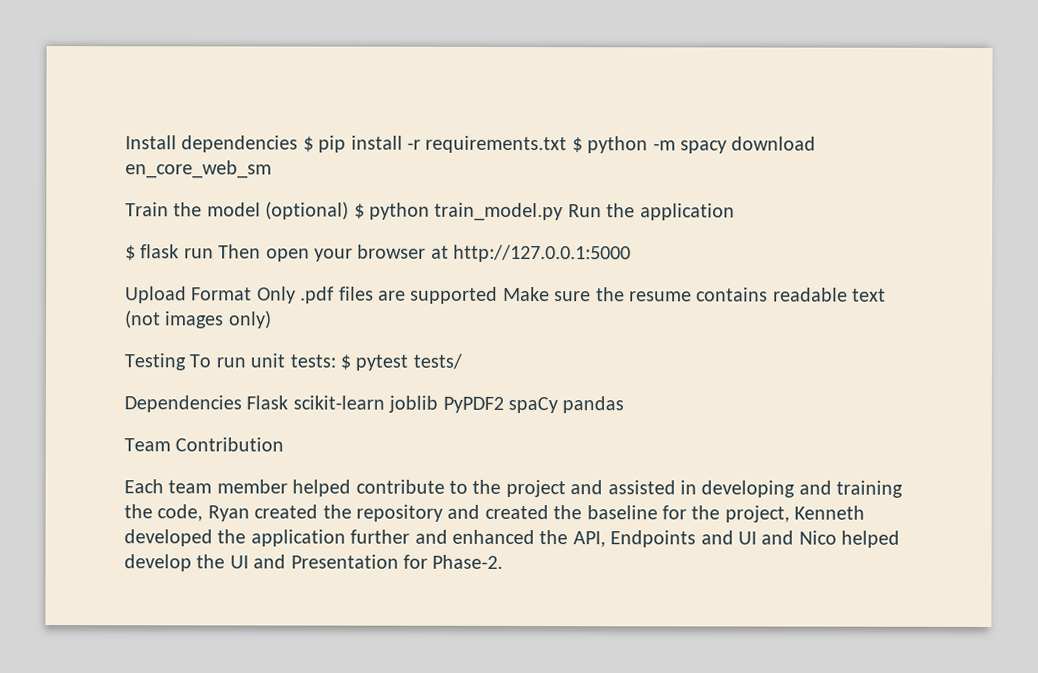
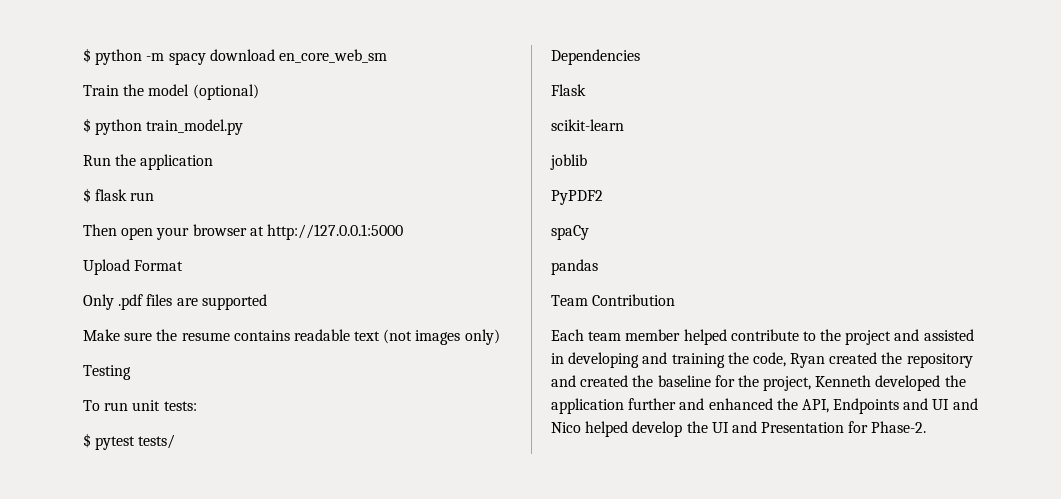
- Install dependencies $ pip install -r requirements.txt $ python -m spacy download en_core_web_sm
+ $ python -m spacy download en_core_web_sm
- Train the model (optional) $ python train_model.py Run the application
+ Train the model (optional)
+ $ python train_model.py
+ Run the application
- $ flask run Then open your browser at http://127.0.0.1:5000
+ $ flask run
+ Then open your browser at http://127.0.0.1:5000
- Upload Format Only .pdf files are supported Make sure the resume contains readable text (not images only)
+ Upload Format
+ Only .pdf files are supported
+ Make sure the resume contains readable text (not images only)
- Testing To run unit tests: $ pytest tests/
+ Testing
+ To run unit tests:
+ $ pytest tests/
- Dependencies Flask scikit-learn joblib PyPDF2 spaCy pandas
+ Dependencies
+ Flask
+ scikit-learn
+ joblib
+ PyPDF2
+ spaCy
+ pandas

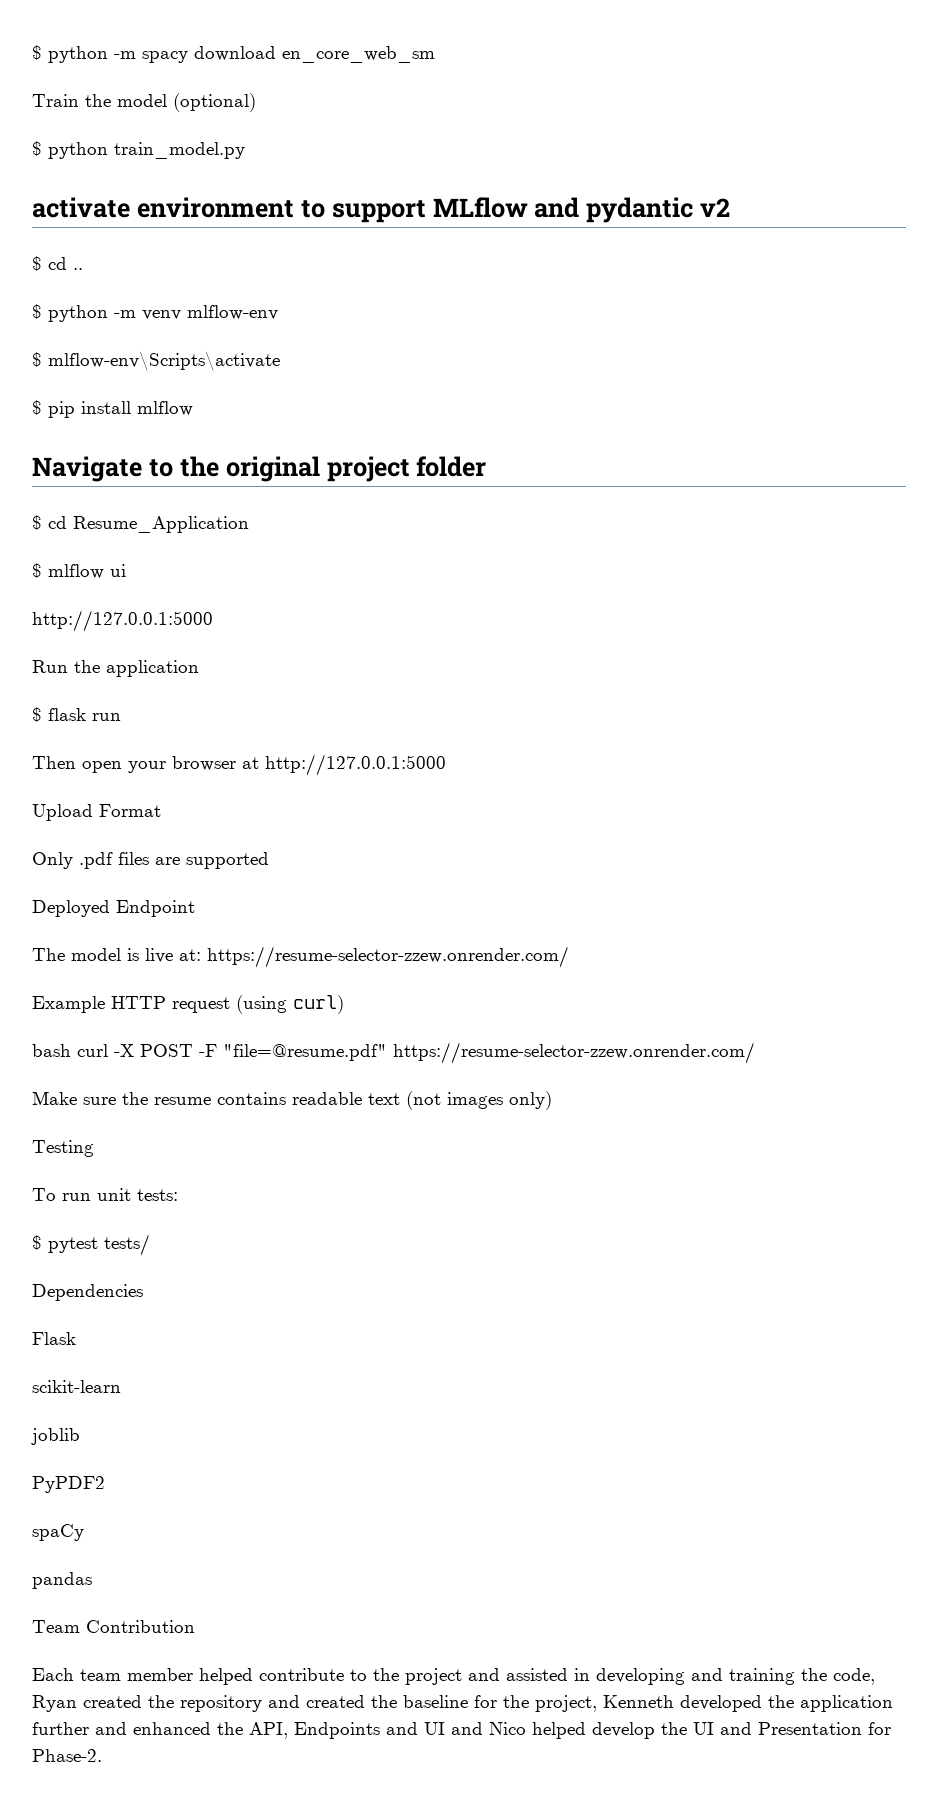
+ activate environment to support MLflow and pydantic v2
+ $ cd ..
+ $ python -m venv mlflow-env
+ $ mlflow-env\Scripts\activate
+ $ pip install mlflow
+ Navigate to the original project folder
+ $ cd Resume_Application
+ $ mlflow ui
+ http://127.0.0.1:5000
+ Deployed Endpoint
+ The model is live at: https://resume-selector-zzew.onrender.com/
+ Example HTTP request (using curl)
+ bash curl -X POST -F "file=@resume.pdf" https://resume-selector-zzew.onrender.com/

